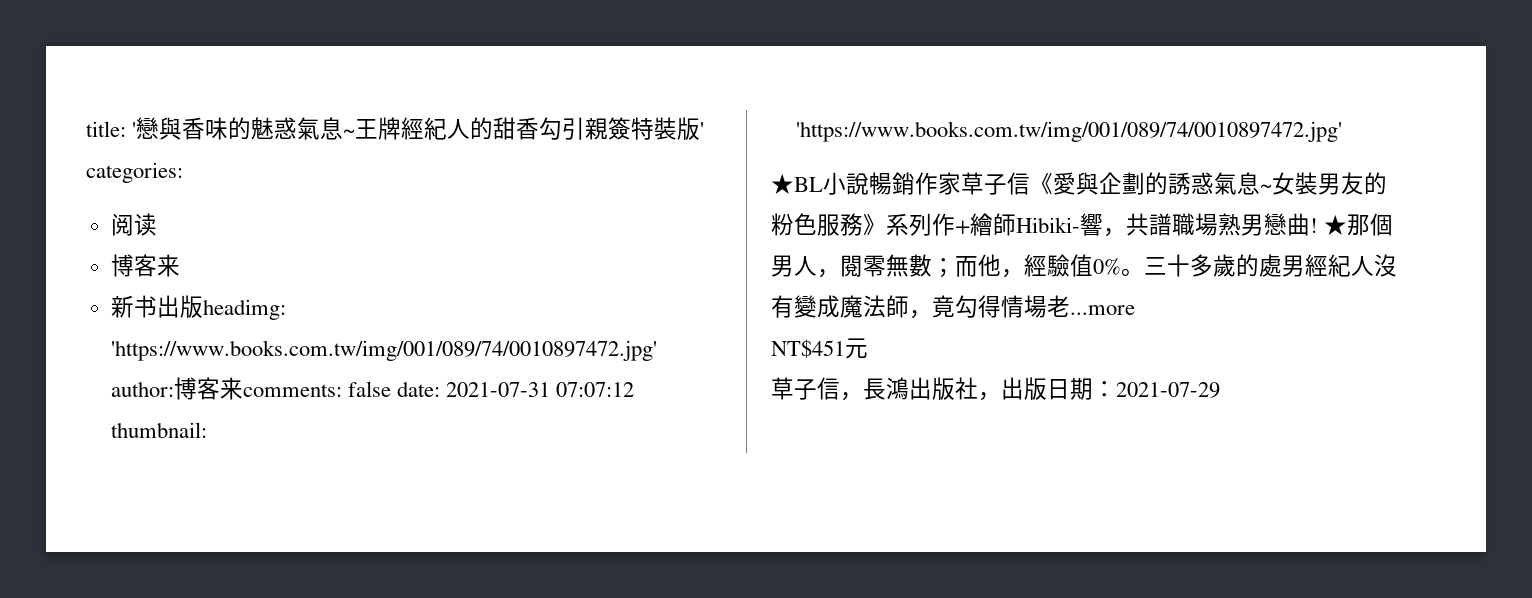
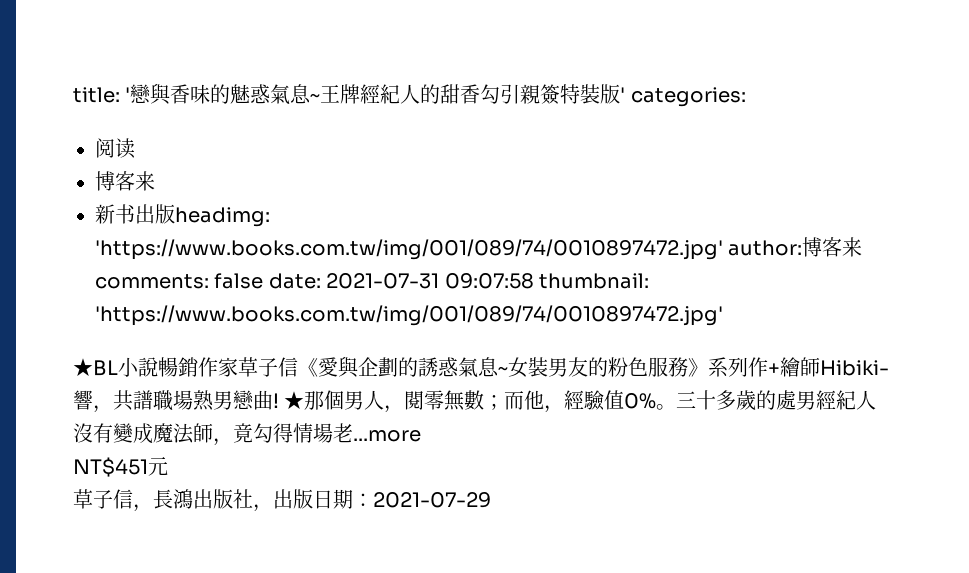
- 新书出版headimg: 'https://www.books.com.tw/img/001/089/74/0010897472.jpg' author:博客来comments: false date: 2021-07-31 07:07:12 thumbnail: 'https://www.books.com.tw/img/001/089/74/0010897472.jpg'
+ 新书出版headimg: 'https://www.books.com.tw/img/001/089/74/0010897472.jpg' author:博客来comments: false date: 2021-07-31 09:07:58 thumbnail: 'https://www.books.com.tw/img/001/089/74/0010897472.jpg'

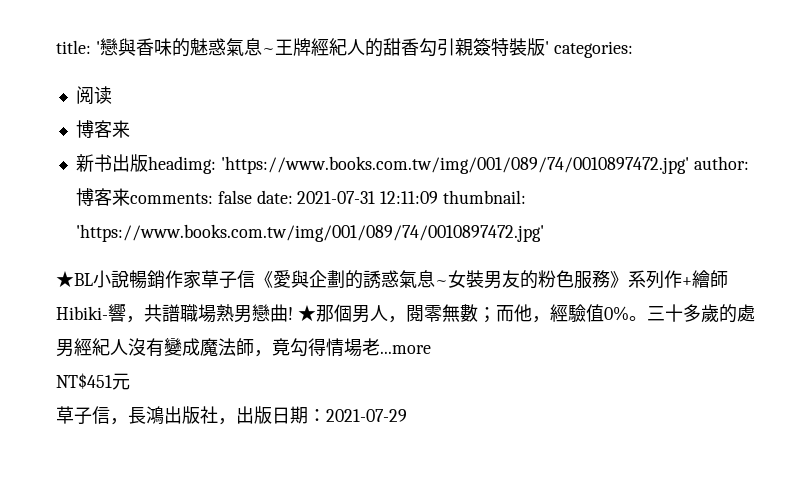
- 新书出版headimg: 'https://www.books.com.tw/img/001/089/74/0010897472.jpg' author:博客来comments: false date: 2021-07-31 09:07:58 thumbnail: 'https://www.books.com.tw/img/001/089/74/0010897472.jpg'
+ 新书出版headimg: 'https://www.books.com.tw/img/001/089/74/0010897472.jpg' author:博客来comments: false date: 2021-07-31 12:11:09 thumbnail: 'https://www.books.com.tw/img/001/089/74/0010897472.jpg'

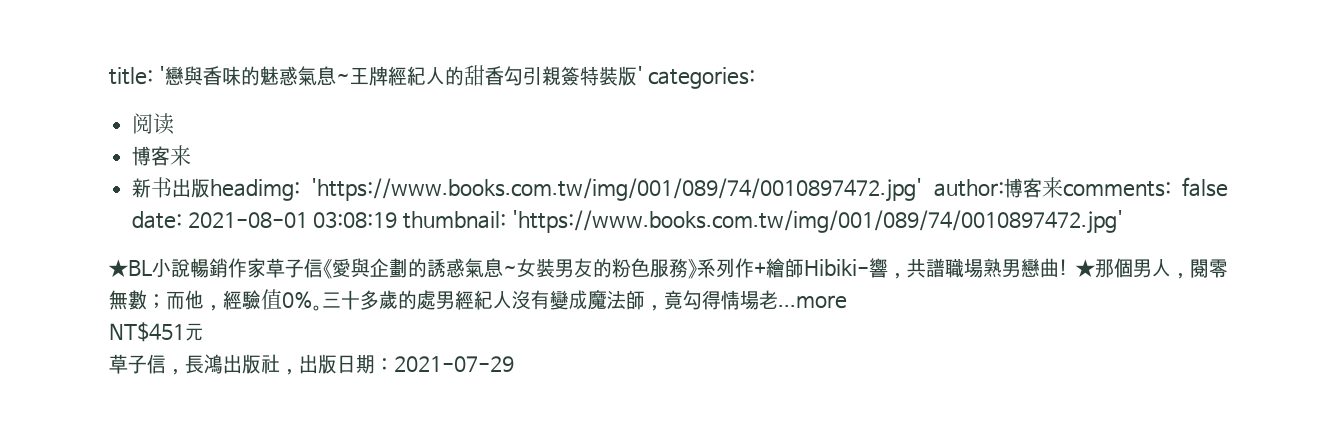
- 新书出版headimg: 'https://www.books.com.tw/img/001/089/74/0010897472.jpg' author:博客来comments: false date: 2021-07-31 12:11:09 thumbnail: 'https://www.books.com.tw/img/001/089/74/0010897472.jpg'
+ 新书出版headimg: 'https://www.books.com.tw/img/001/089/74/0010897472.jpg' author:博客来comments: false date: 2021-08-01 03:08:19 thumbnail: 'https://www.books.com.tw/img/001/089/74/0010897472.jpg'

